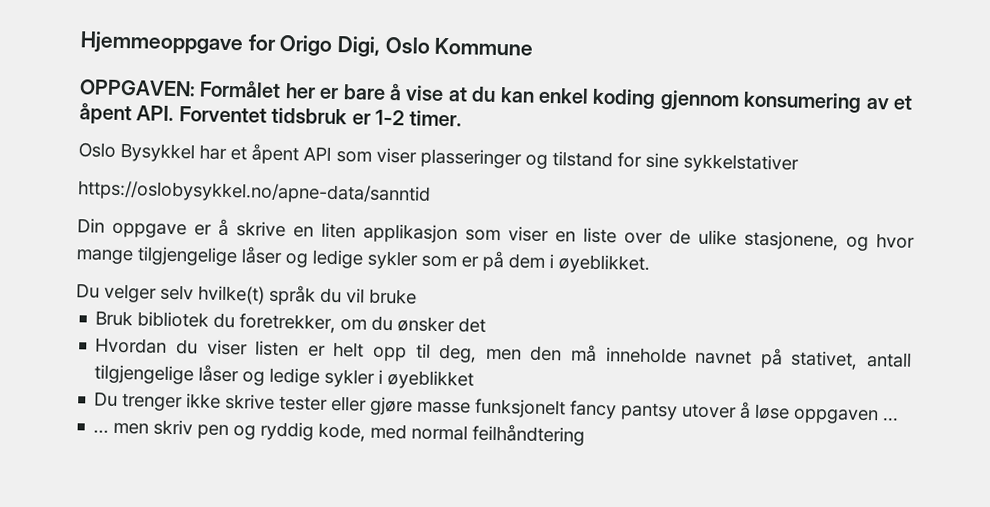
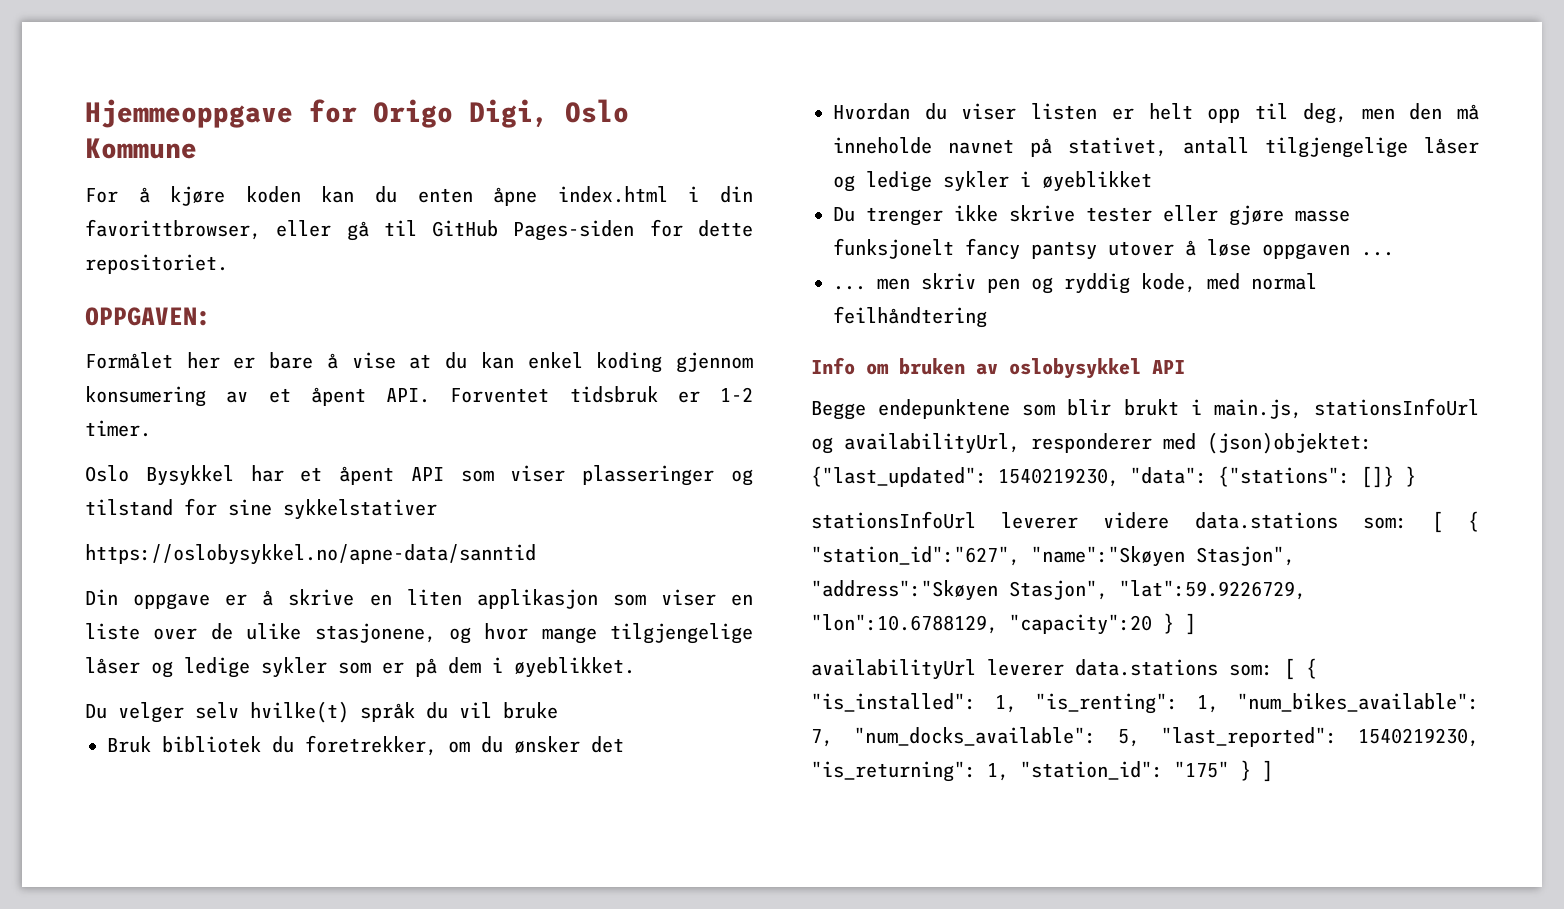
+ For å kjøre koden kan du enten åpne index.html i din favorittbrowser, eller gå til GitHub Pages-siden for dette repositoriet.
- OPPGAVEN: Formålet her er bare å vise at du kan enkel koding gjennom konsumering av et åpent API. Forventet tidsbruk er 1-2 timer.
+ OPPGAVEN:
+ Formålet her er bare å vise at du kan enkel koding gjennom konsumering av et åpent API. Forventet tidsbruk er 1-2 timer.
+ Info om bruken av oslobysykkel API
+ Begge endepunktene som blir brukt i main.js, stationsInfoUrl og availabilityUrl, responderer med (json)objektet: {"last_updated": 1540219230, "data": {"stations": []} }
+ stationsInfoUrl leverer videre data.stations som: [ { "station_id":"627", "name":"Skøyen Stasjon", "address":"Skøyen Stasjon", "lat":59.9226729, "lon":10.6788129, "capacity":20 } ]
+ availabilityUrl leverer data.stations som: [ { "is_installed": 1, "is_renting": 1, "num_bikes_available": 7, "num_docks_available": 5, "last_reported": 1540219230, "is_returning": 1, "station_id": "175" } ]

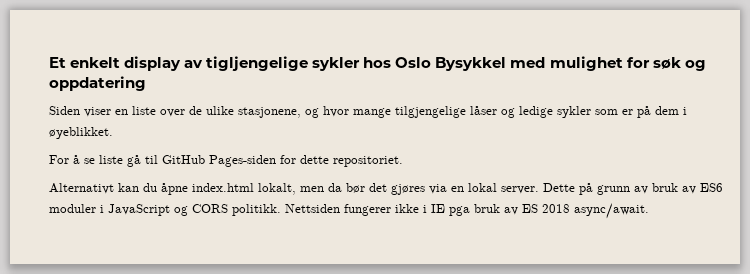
- Hjemmeoppgave for Origo Digi, Oslo Kommune
- For å kjøre koden kan du enten åpne index.html i din favorittbrowser, eller gå til GitHub Pages-siden for dette repositoriet.
- OPPGAVEN:
- Formålet her er bare å vise at du kan enkel koding gjennom konsumering av et åpent API. Forventet tidsbruk er 1-2 timer.
- Oslo Bysykkel har et åpent API som viser plasseringer og tilstand for sine sykkelstativer
- https://oslobysykkel.no/apne-data/sanntid
- Din oppgave er å skrive en liten applikasjon som viser en liste over de ulike stasjonene, og hvor mange tilgjengelige låser og ledige sykler som er på dem i øyeblikket.
+ Et enkelt display av tigljengelige sykler hos Oslo Bysykkel med mulighet for søk og oppdatering
+ Siden viser en liste over de ulike stasjonene, og hvor mange tilgjengelige låser og ledige sykler som er på dem i øyeblikket.
- Du velger selv hvilke(t) språk du vil bruke
- Bruk bibliotek du foretrekker, om du ønsker det
- Hvordan du viser listen er helt opp til deg, men den må inneholde navnet på stativet, antall tilgjengelige låser og ledige sykler i øyeblikket
- Du trenger ikke skrive tester eller gjøre masse funksjonelt fancy pantsy utover å løse oppgaven ...
- ... men skriv pen og ryddig kode, med normal feilhåndtering
- Info om bruken av oslobysykkel API
- Begge endepunktene som blir brukt i main.js, stationsInfoUrl og availabilityUrl, responderer med (json)objektet: {"last_updated": 1540219230, "data": {"stations": []} }
- stationsInfoUrl leverer videre data.stations som: [ { "station_id":"627", "name":"Skøyen Stasjon", "address":"Skøyen Stasjon", "lat":59.9226729, "lon":10.6788129, "capacity":20 } ]
- availabilityUrl leverer data.stations som: [ { "is_installed": 1, "is_renting": 1, "num_bikes_available": 7, "num_docks_available": 5, "last_reported": 1540219230, "is_returning": 1, "station_id": "175" } ]
+ For å se liste gå til GitHub Pages-siden for dette repositoriet.
+ Alternativt kan du åpne index.html lokalt, men da bør det gjøres via en lokal server. Dette på grunn av bruk av ES6 moduler i JavaScript og CORS politikk. Nettsiden fungerer ikke i IE pga bruk av ES 2018 async/await.

